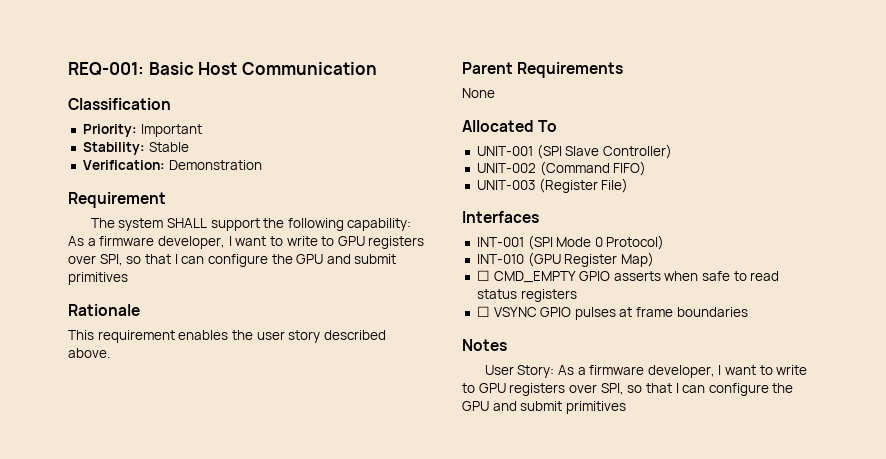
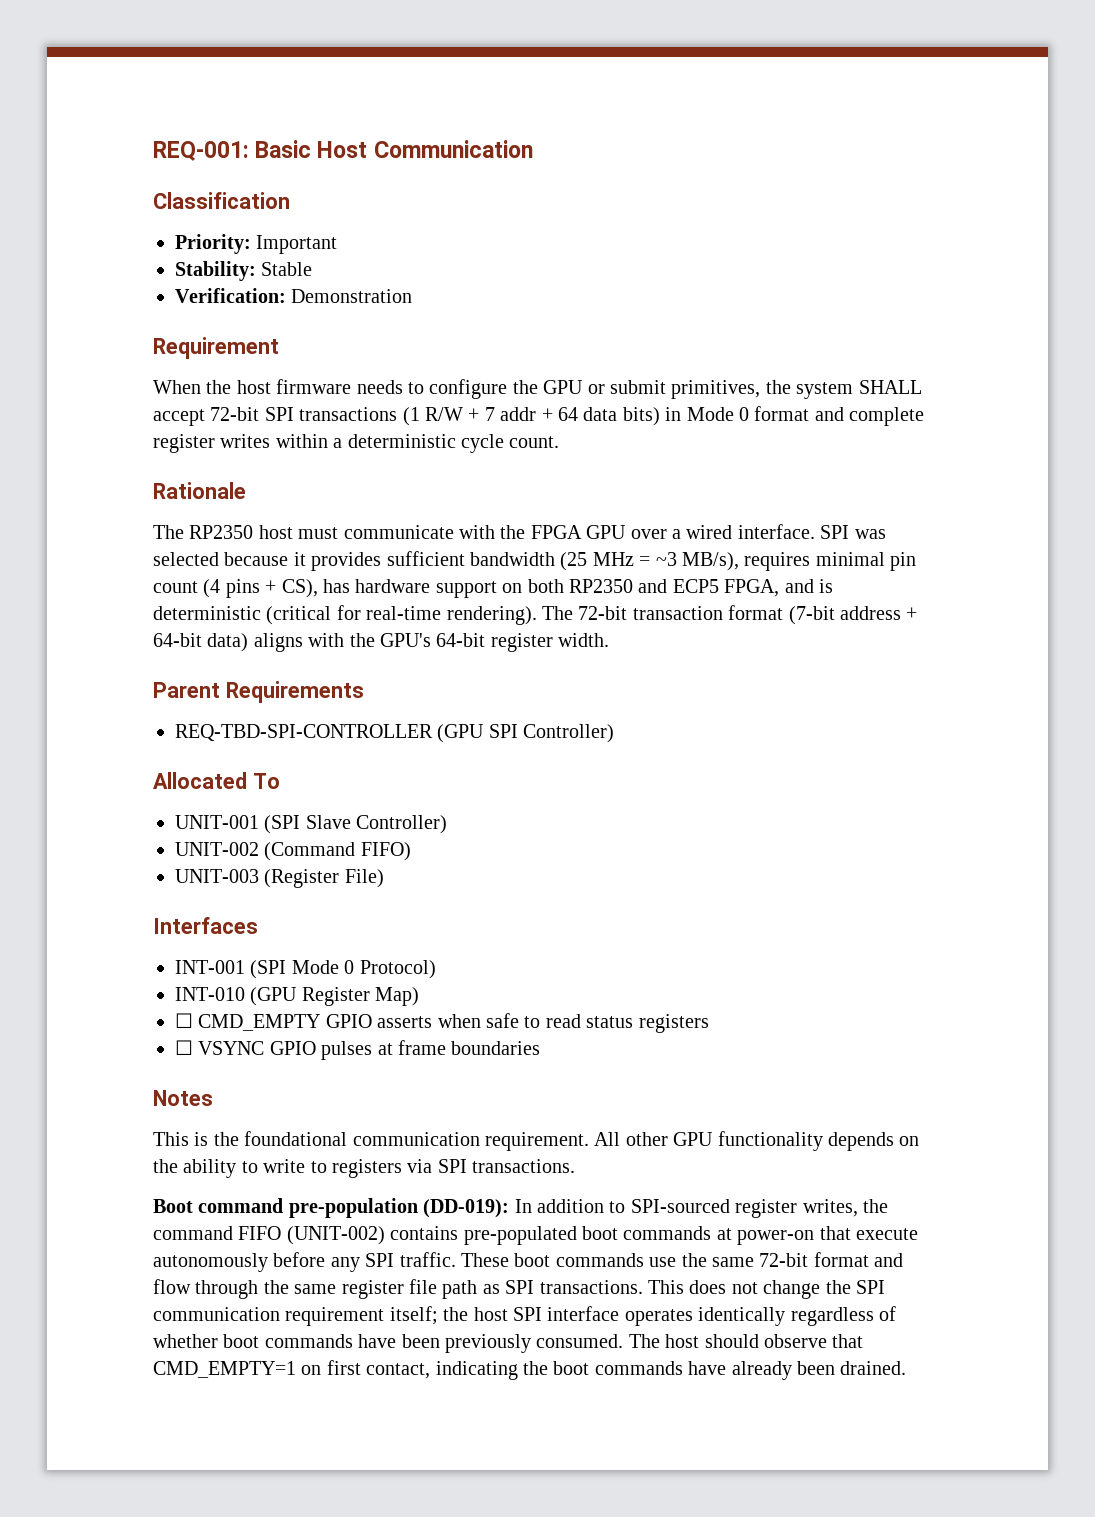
- The system SHALL support the following capability: As a firmware developer, I want to write to GPU registers over SPI, so that I can configure the GPU and submit primitives
+ When the host firmware needs to configure the GPU or submit primitives, the system SHALL accept 72-bit SPI transactions (1 R/W + 7 addr + 64 data bits) in Mode 0 format and complete register writes within a deterministic cycle count.
  Rationale
- This requirement enables the user story described above.
+ The RP2350 host must communicate with the FPGA GPU over a wired interface. SPI was selected because it provides sufficient bandwidth (25 MHz = ~3 MB/s), requires minimal pin count (4 pins + CS), has hardware support on both RP2350 and ECP5 FPGA, and is deterministic (critical for real-time rendering). The 72-bit transaction format (7-bit address + 64-bit data) aligns with the GPU's 64-bit register width.
  Parent Requirements
- None
+ REQ-TBD-SPI-CONTROLLER (GPU SPI Controller)
- User Story: As a firmware developer, I want to write to GPU registers over SPI, so that I can configure the GPU and submit primitives
+ This is the foundational communication requirement. All other GPU functionality depends on the ability to write to registers via SPI transactions.
+ Boot command pre-population (DD-019): In addition to SPI-sourced register writes, the command FIFO (UNIT-002) contains pre-populated boot commands at power-on that execute autonomously before any SPI traffic. These boot commands use the same 72-bit format and flow through the same register file path as SPI transactions. This does not change the SPI communication requirement itself; the host SPI interface operates identically regardless of whether boot commands have been previously consumed. The host should observe that CMD_EMPTY=1 on first contact, indicating the boot commands have already been drained.

